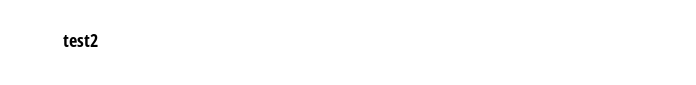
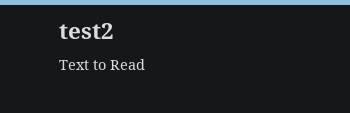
+ Text to Read

